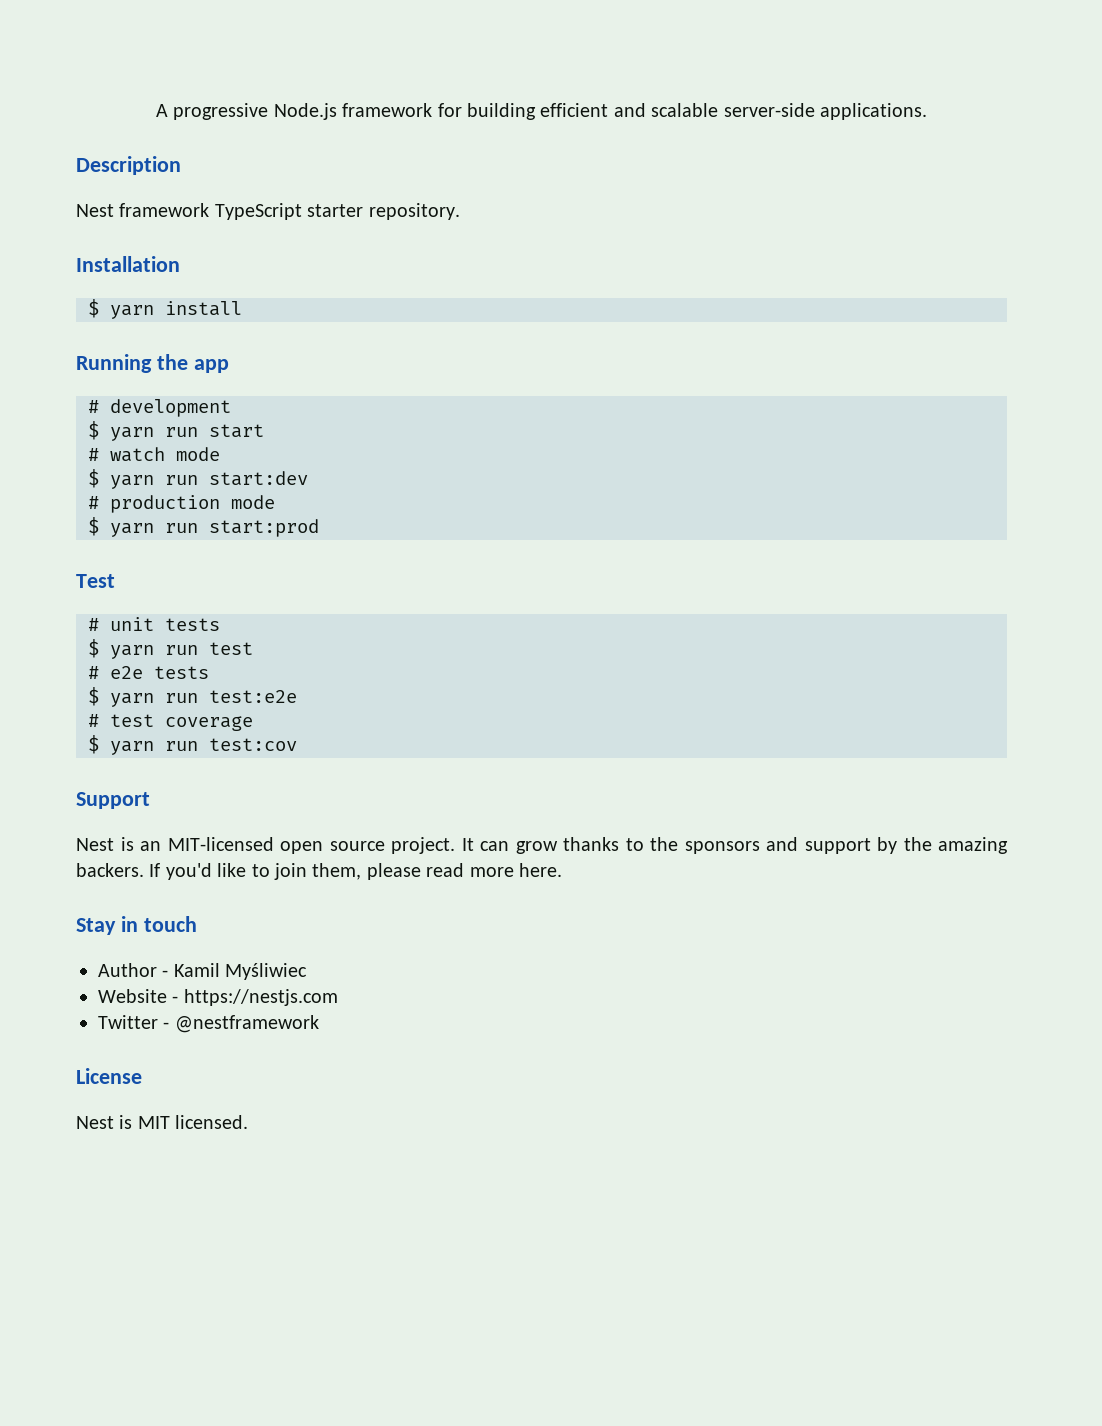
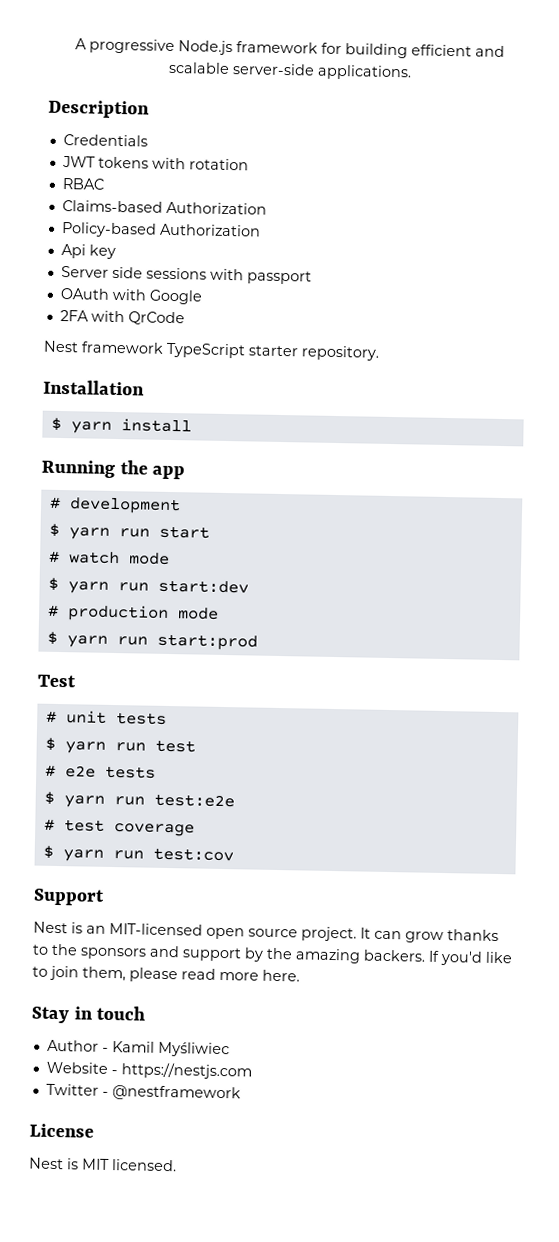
+ Credentials
+ JWT tokens with rotation
+ RBAC
+ Claims-based Authorization
+ Policy-based Authorization
+ Api key
+ Server side sessions with passport
+ OAuth with Google
+ 2FA with QrCode

